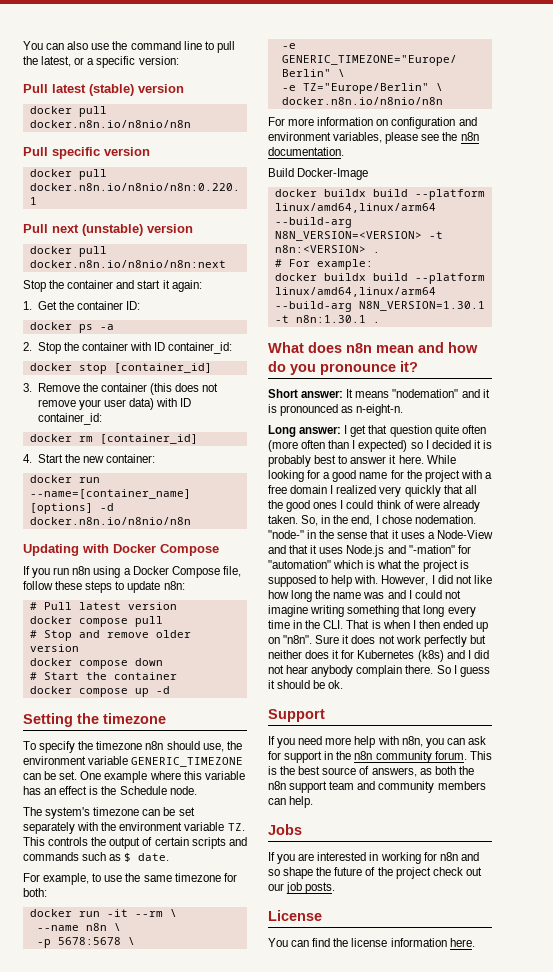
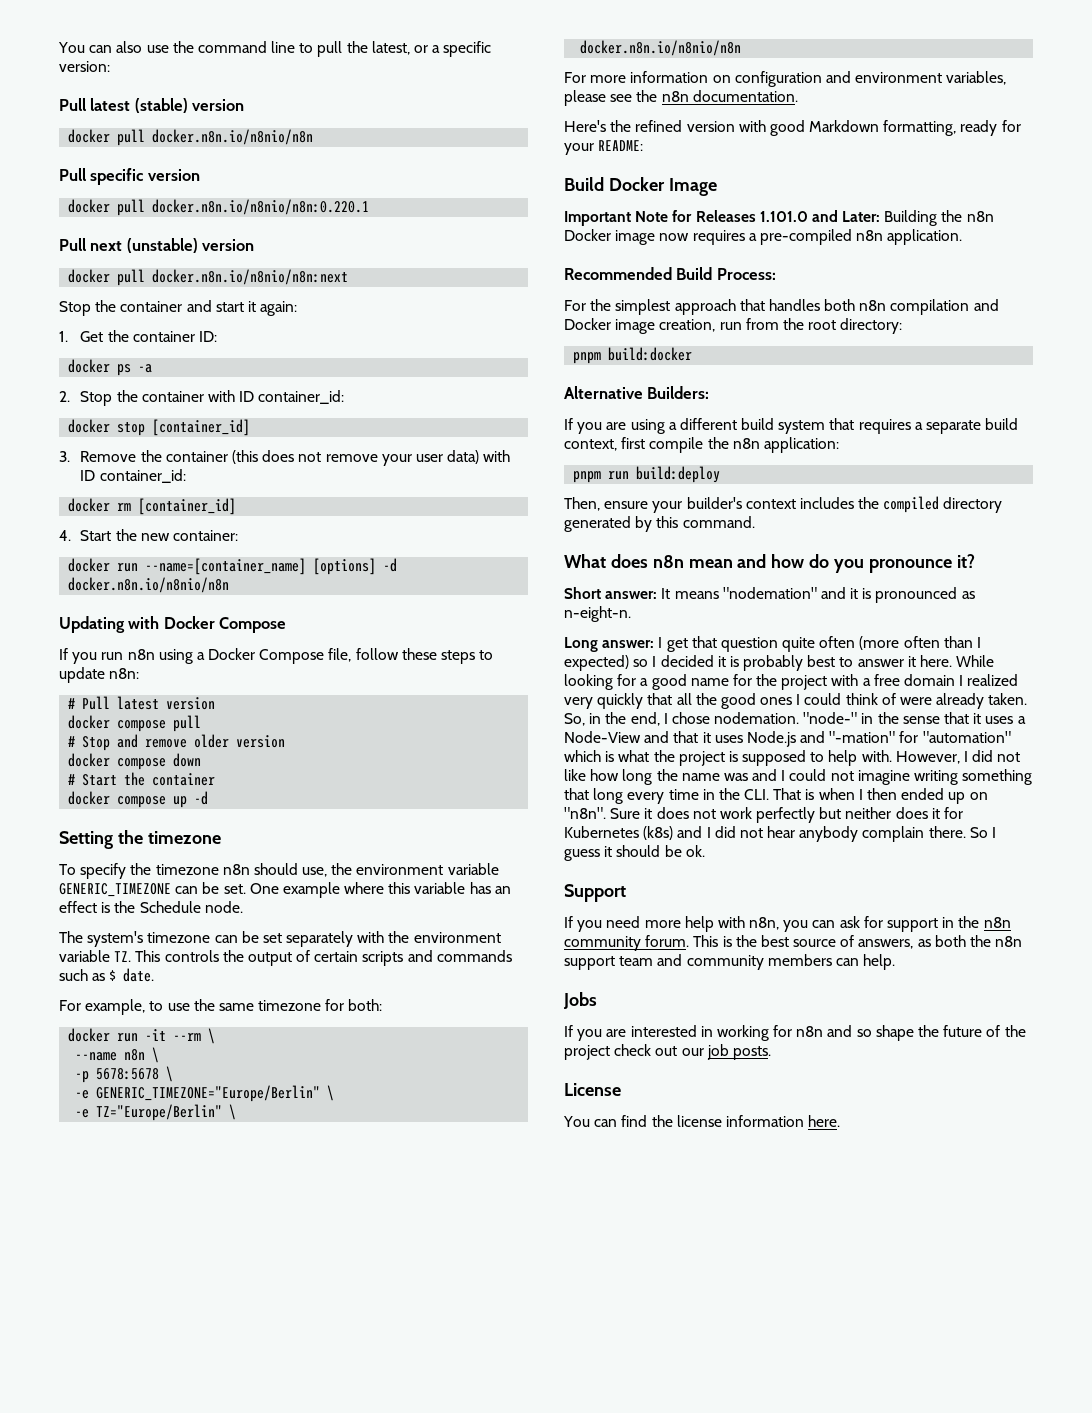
- Build Docker-Image
- docker buildx build --platform linux/amd64,linux/arm64 --build-arg N8N_VERSION=<VERSION> -t n8n:<VERSION> .
- # For example:
- docker buildx build --platform linux/amd64,linux/arm64 --build-arg N8N_VERSION=1.30.1 -t n8n:1.30.1 .
+ Here's the refined version with good Markdown formatting, ready for your README:
+ Build Docker Image
+ Important Note for Releases 1.101.0 and Later: Building the n8n Docker image now requires a pre-compiled n8n application.
+ Recommended Build Process:
+ For the simplest approach that handles both n8n compilation and Docker image creation, run from the root directory:
+ pnpm build:docker
+ Alternative Builders:
+ If you are using a different build system that requires a separate build context, first compile the n8n application:
+ pnpm run build:deploy
+ Then, ensure your builder's context includes the compiled directory generated by this command.

